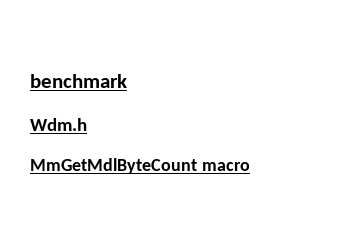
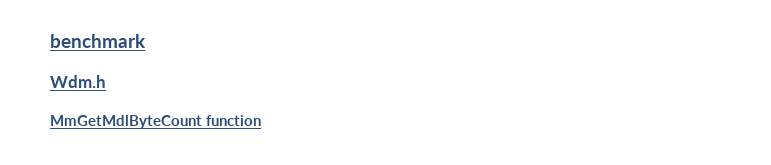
- MmGetMdlByteCount macro
+ MmGetMdlByteCount function

